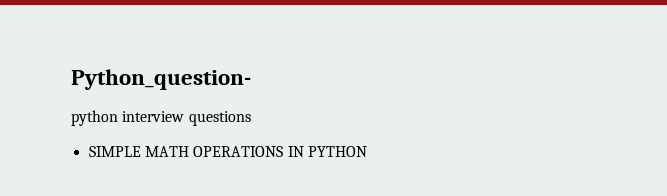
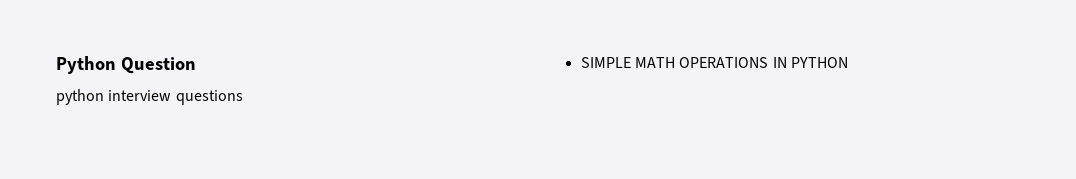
- Python_question-
+ Python Question

